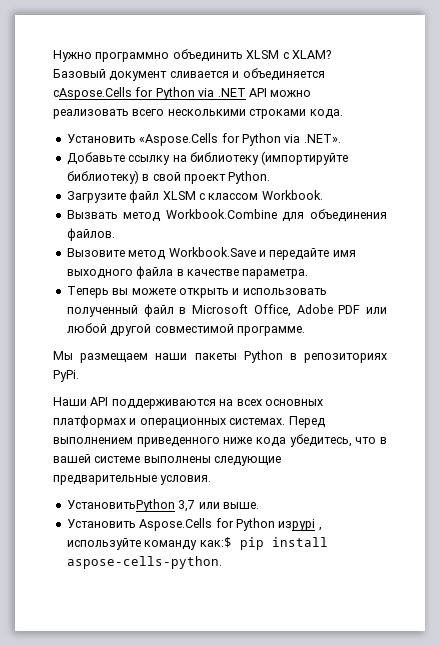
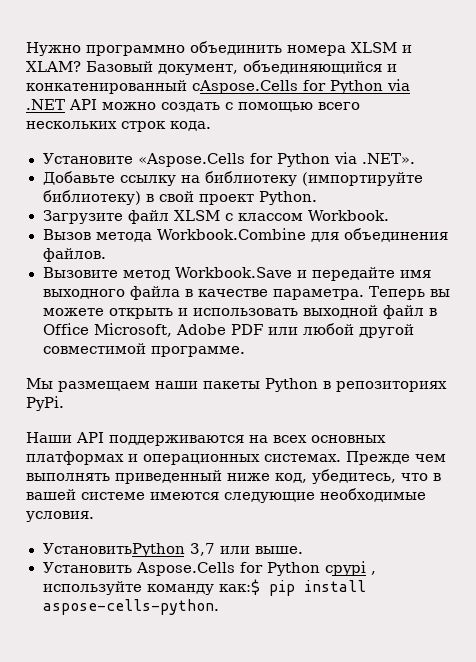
- Нужно программно объединить XLSM с XLAM? Базовый документ сливается и объединяется сAspose.Cells for Python via .NET API можно реализовать всего несколькими строками кода.
+ Нужно программно объединить номера XLSM и XLAM? Базовый документ, объединяющийся и конкатенированный сAspose.Cells for Python via .NET API можно создать с помощью всего нескольких строк кода.
- Установить «Aspose.Cells for Python via .NET».
+ Установите «Aspose.Cells for Python via .NET».
- Вызвать метод Workbook.Combine для объединения файлов.
+ Вызов метода Workbook.Combine для объединения файлов.
- Вызовите метод Workbook.Save и передайте имя выходного файла в качестве параметра.
- Теперь вы можете открыть и использовать полученный файл в Microsoft Office, Adobe PDF или любой другой совместимой программе.
+ Вызовите метод Workbook.Save и передайте имя выходного файла в качестве параметра. Теперь вы можете открыть и использовать выходной файл в Office Microsoft, Adobe PDF или любой другой совместимой программе.
- Перед выполнением приведенного ниже кода убедитесь, что в вашей системе выполнены следующие предварительные условия.
+ Прежде чем выполнять приведенный ниже код, убедитесь, что в вашей системе имеются следующие необходимые условия.
- Установить Aspose.Cells for Python изpypi , используйте команду как:$ pip install aspose-cells-python.
+ Установить Aspose.Cells for Python сpypi , используйте команду как:$ pip install aspose-cells-python.

